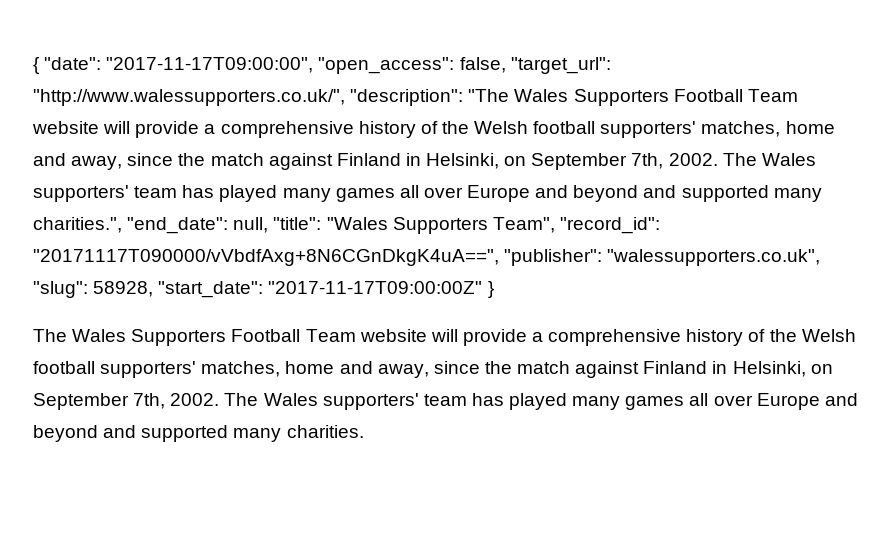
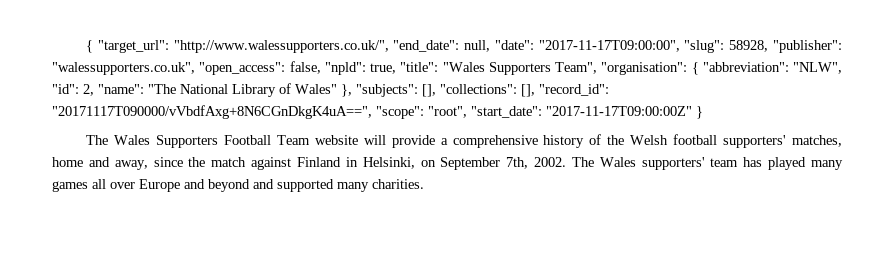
- { "date": "2017-11-17T09:00:00", "open_access": false, "target_url": "http://www.walessupporters.co.uk/", "description": "The Wales Supporters Football Team website will provide a comprehensive history of the Welsh football supporters' matches, home and away, since the match against Finland in Helsinki, on September 7th, 2002. The Wales supporters' team has played many games all over Europe and beyond and supported many charities.", "end_date": null, "title": "Wales Supporters Team", "record_id": "20171117T090000/vVbdfAxg+8N6CGnDkgK4uA==", "publisher": "walessupporters.co.uk", "slug": 58928, "start_date": "2017-11-17T09:00:00Z" }
+ { "target_url": "http://www.walessupporters.co.uk/", "end_date": null, "date": "2017-11-17T09:00:00", "slug": 58928, "publisher": "walessupporters.co.uk", "open_access": false, "npld": true, "title": "Wales Supporters Team", "organisation": { "abbreviation": "NLW", "id": 2, "name": "The National Library of Wales" }, "subjects": [], "collections": [], "record_id": "20171117T090000/vVbdfAxg+8N6CGnDkgK4uA==", "scope": "root", "start_date": "2017-11-17T09:00:00Z" }

